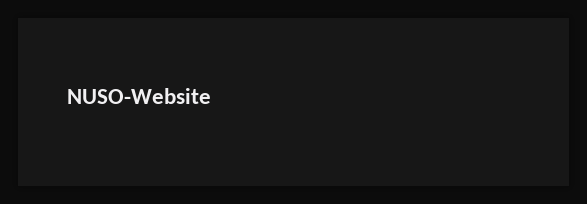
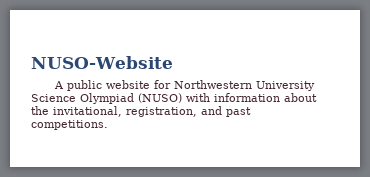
+ A public website for Northwestern University Science Olympiad (NUSO) with information about the invitational, registration, and past competitions.

